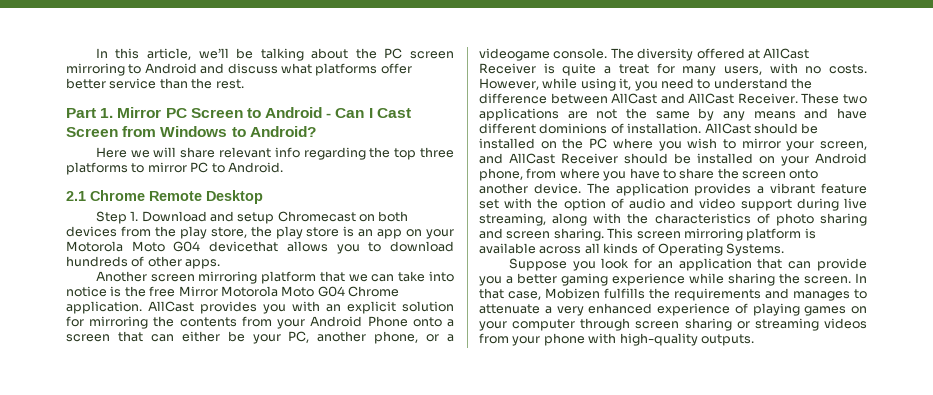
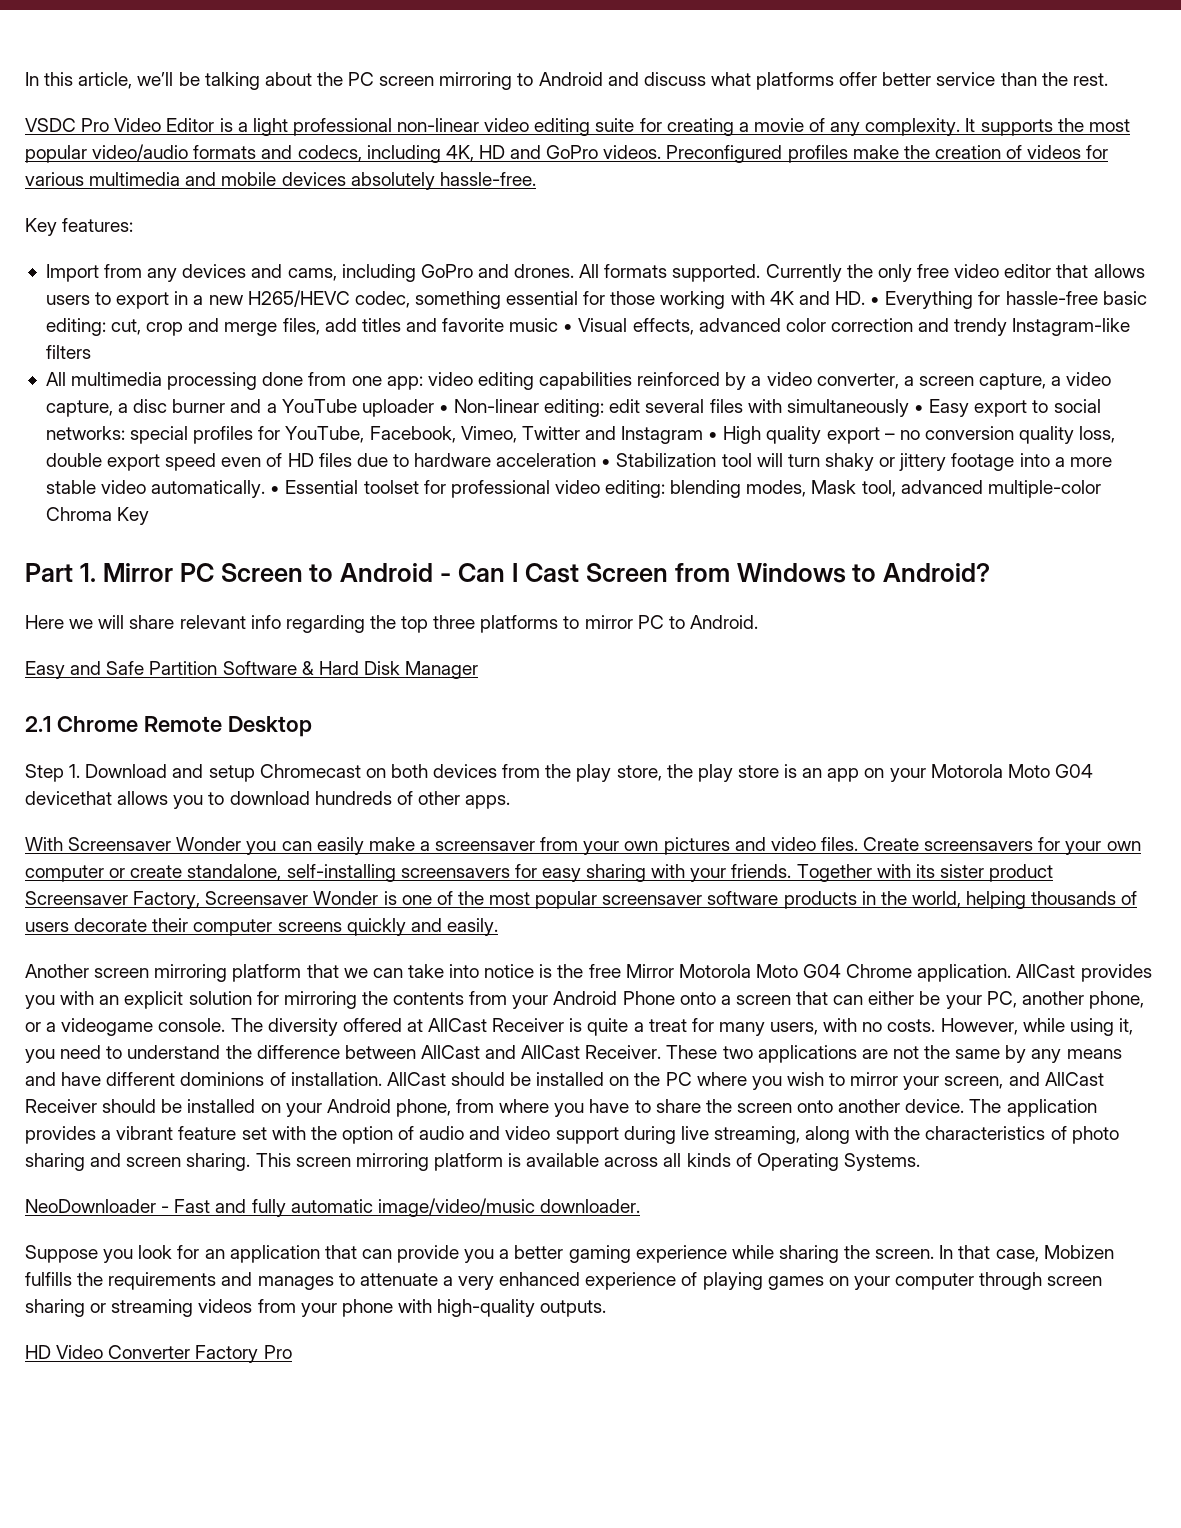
+ VSDC Pro Video Editor is a light professional non-linear video editing suite for creating a movie of any complexity. It supports the most popular video/audio formats and codecs, including 4K, HD and GoPro videos. Preconfigured profiles make the creation of videos for various multimedia and mobile devices absolutely hassle-free.
+ Key features:
+ Import from any devices and cams, including GoPro and drones. All formats supported. Сurrently the only free video editor that allows users to export in a new H265/HEVC codec, something essential for those working with 4K and HD. • Everything for hassle-free basic editing: cut, crop and merge files, add titles and favorite music • Visual effects, advanced color correction and trendy Instagram-like filters
+ All multimedia processing done from one app: video editing capabilities reinforced by a video converter, a screen capture, a video capture, a disc burner and a YouTube uploader • Non-linear editing: edit several files with simultaneously • Easy export to social networks: special profiles for YouTube, Facebook, Vimeo, Twitter and Instagram • High quality export – no conversion quality loss, double export speed even of HD files due to hardware acceleration • Stabilization tool will turn shaky or jittery footage into a more stable video automatically. • Essential toolset for professional video editing: blending modes, Mask tool, advanced multiple-color Chroma Key
+ Easy and Safe Partition Software & Hard Disk Manager
+ With Screensaver Wonder you can easily make a screensaver from your own pictures and video files. Create screensavers for your own computer or create standalone, self-installing screensavers for easy sharing with your friends. Together with its sister product Screensaver Factory, Screensaver Wonder is one of the most popular screensaver software products in the world, helping thousands of users decorate their computer screens quickly and easily.
+ NeoDownloader - Fast and fully automatic image/video/music downloader.
+ HD Video Converter Factory Pro

